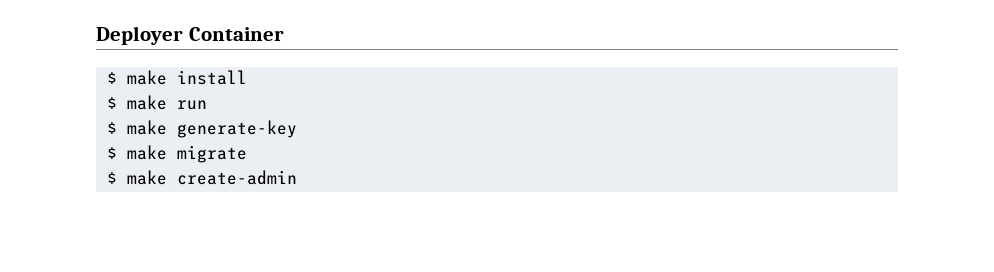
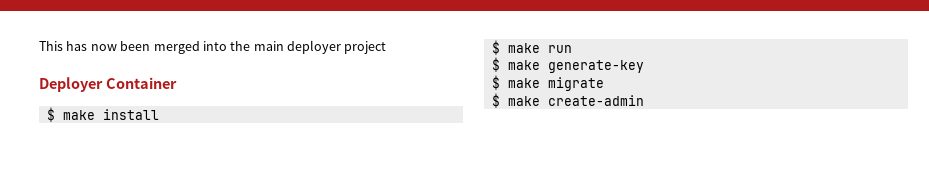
+ This has now been merged into the main deployer project

